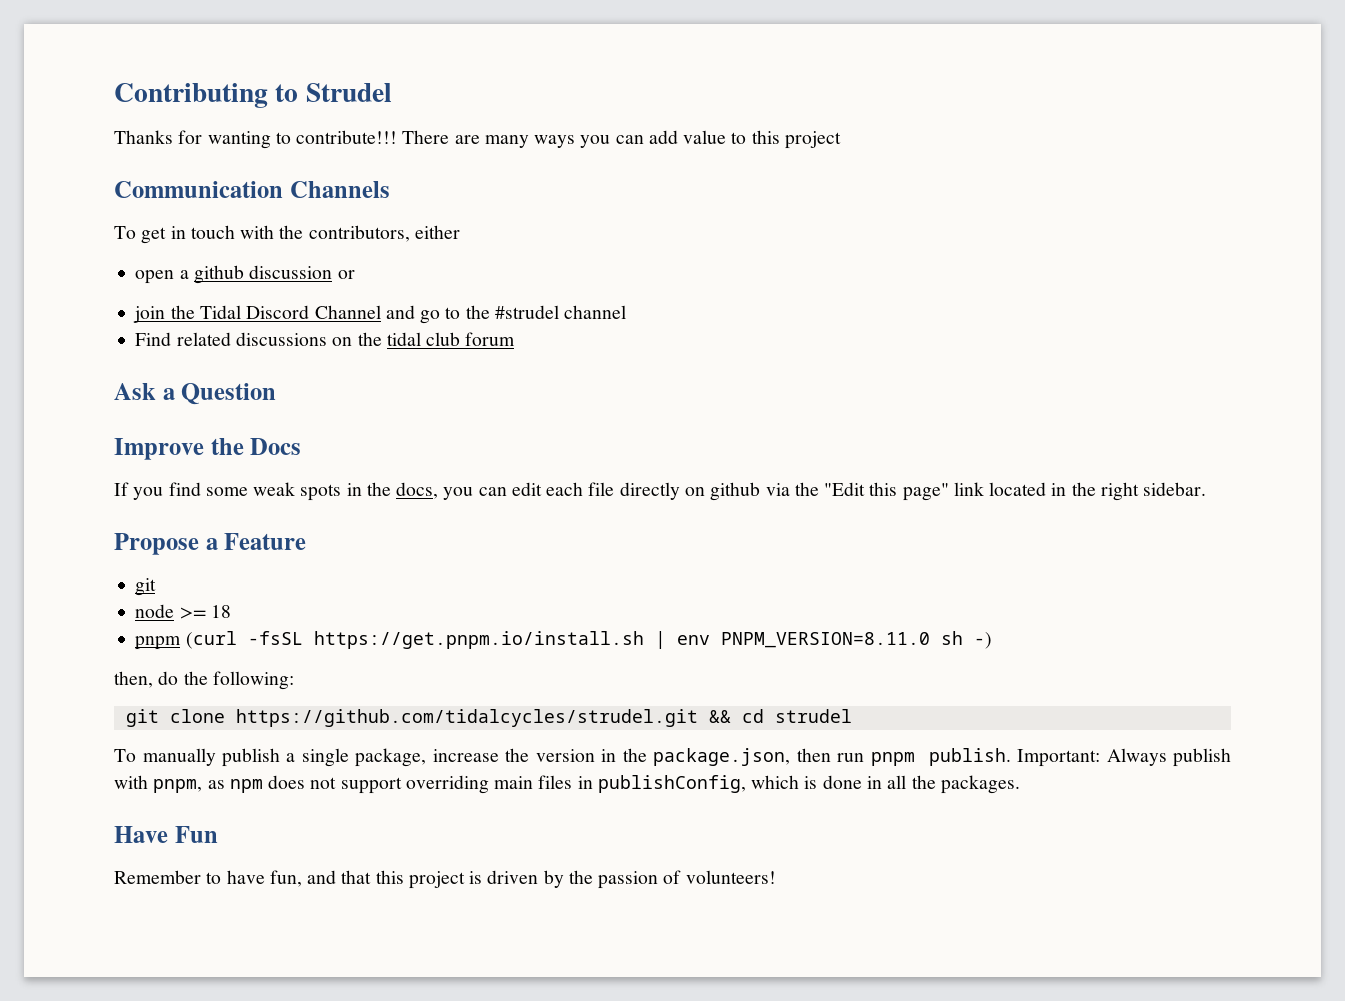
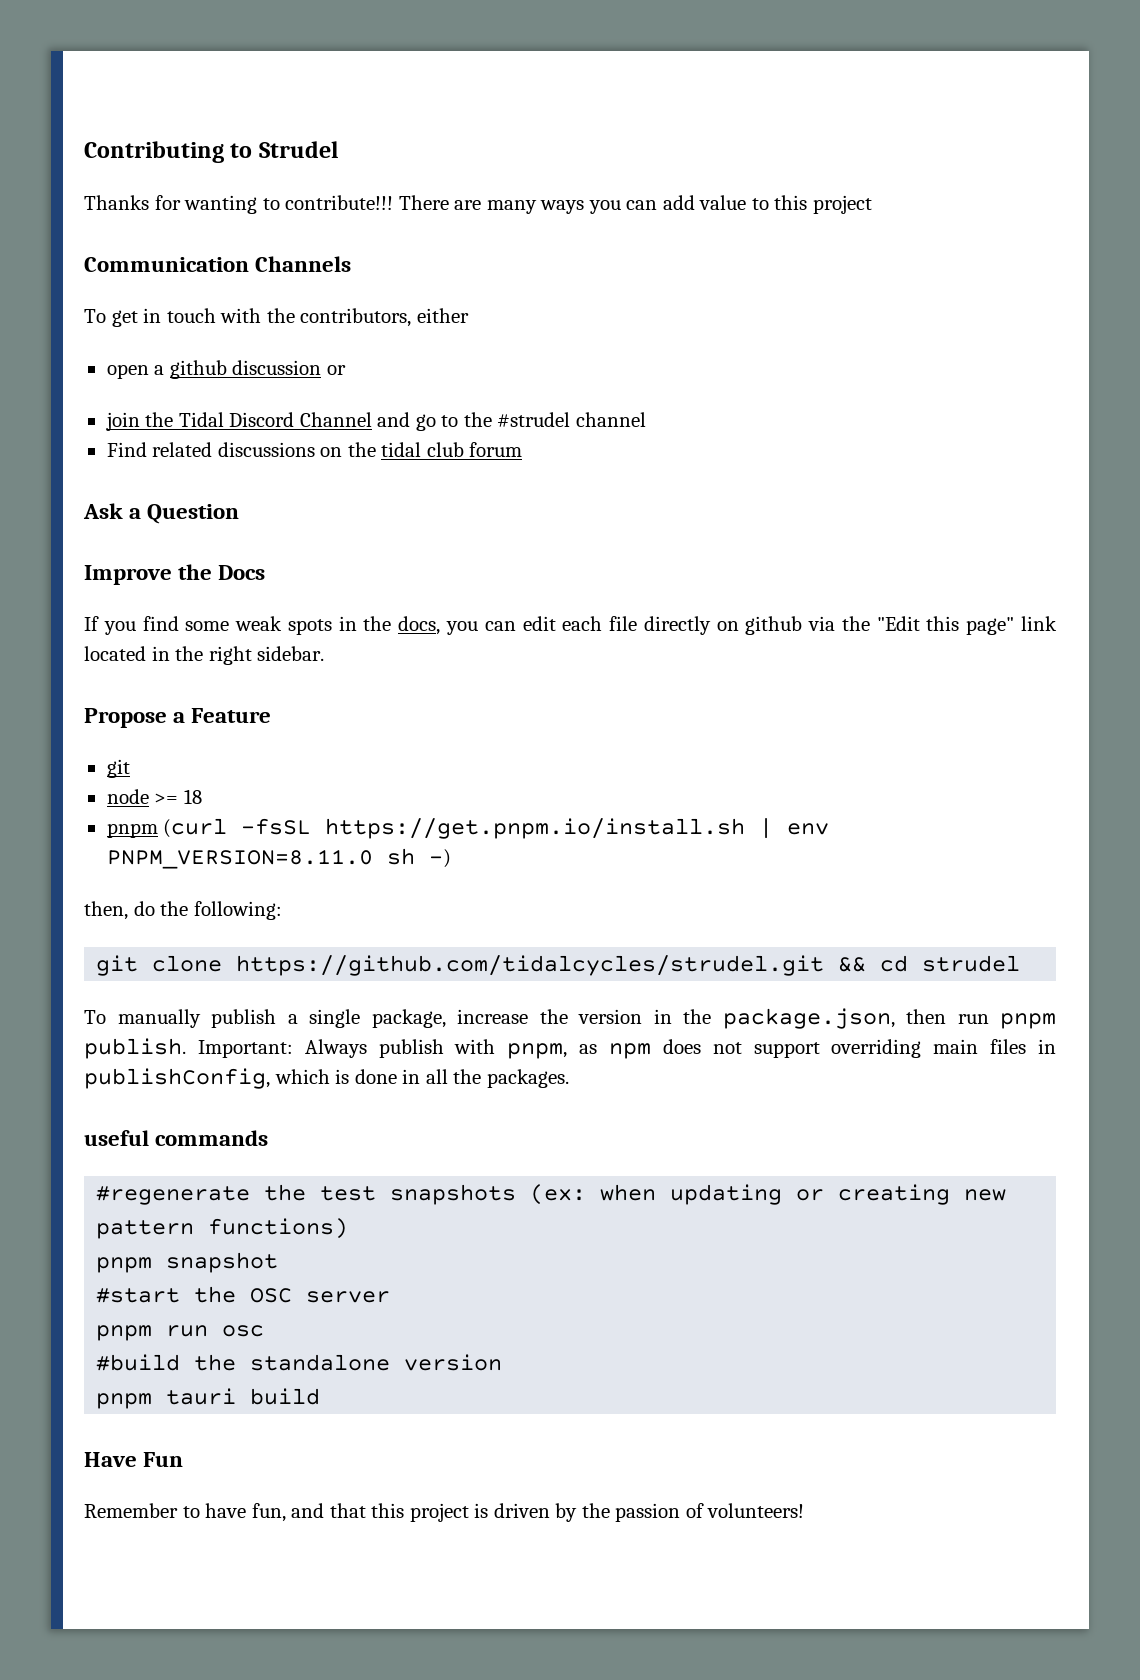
+ useful commands
+ #regenerate the test snapshots (ex: when updating or creating new pattern functions)
+ pnpm snapshot
+ #start the OSC server
+ pnpm run osc
+ #build the standalone version
+ pnpm tauri build

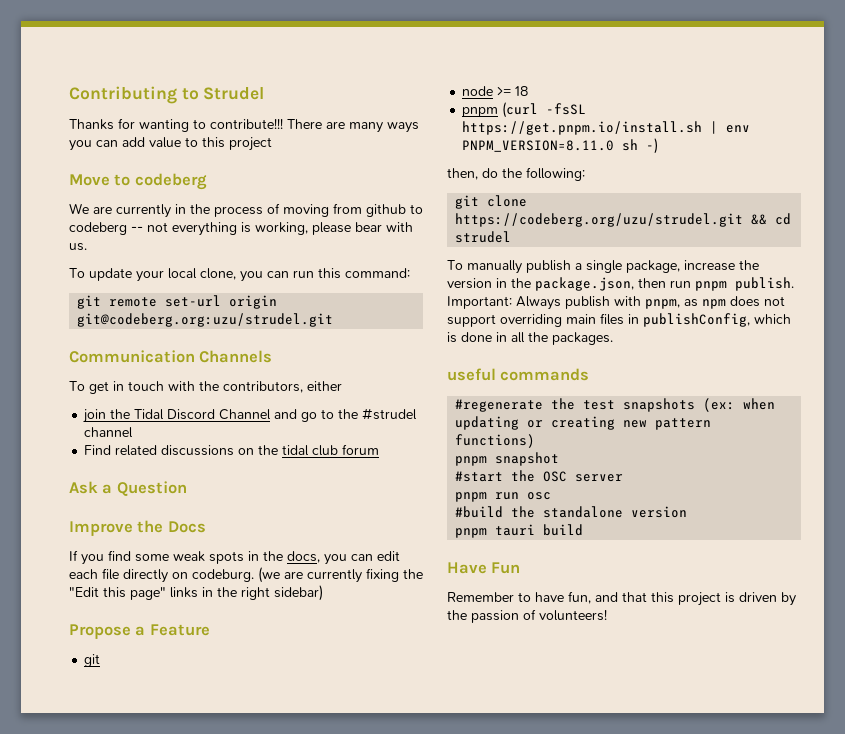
+ Move to codeberg
+ We are currently in the process of moving from github to codeberg -- not everything is working, please bear with us.
+ To update your local clone, you can run this command:
+ git remote set-url origin git@codeberg.org:uzu/strudel.git
- open a github discussion or
- If you find some weak spots in the docs, you can edit each file directly on github via the "Edit this page" link located in the right sidebar.
+ If you find some weak spots in the docs, you can edit each file directly on codeburg. (we are currently fixing the "Edit this page" links in the right sidebar)
- git clone https://github.com/tidalcycles/strudel.git && cd strudel
+ git clone https://codeberg.org/uzu/strudel.git && cd strudel

